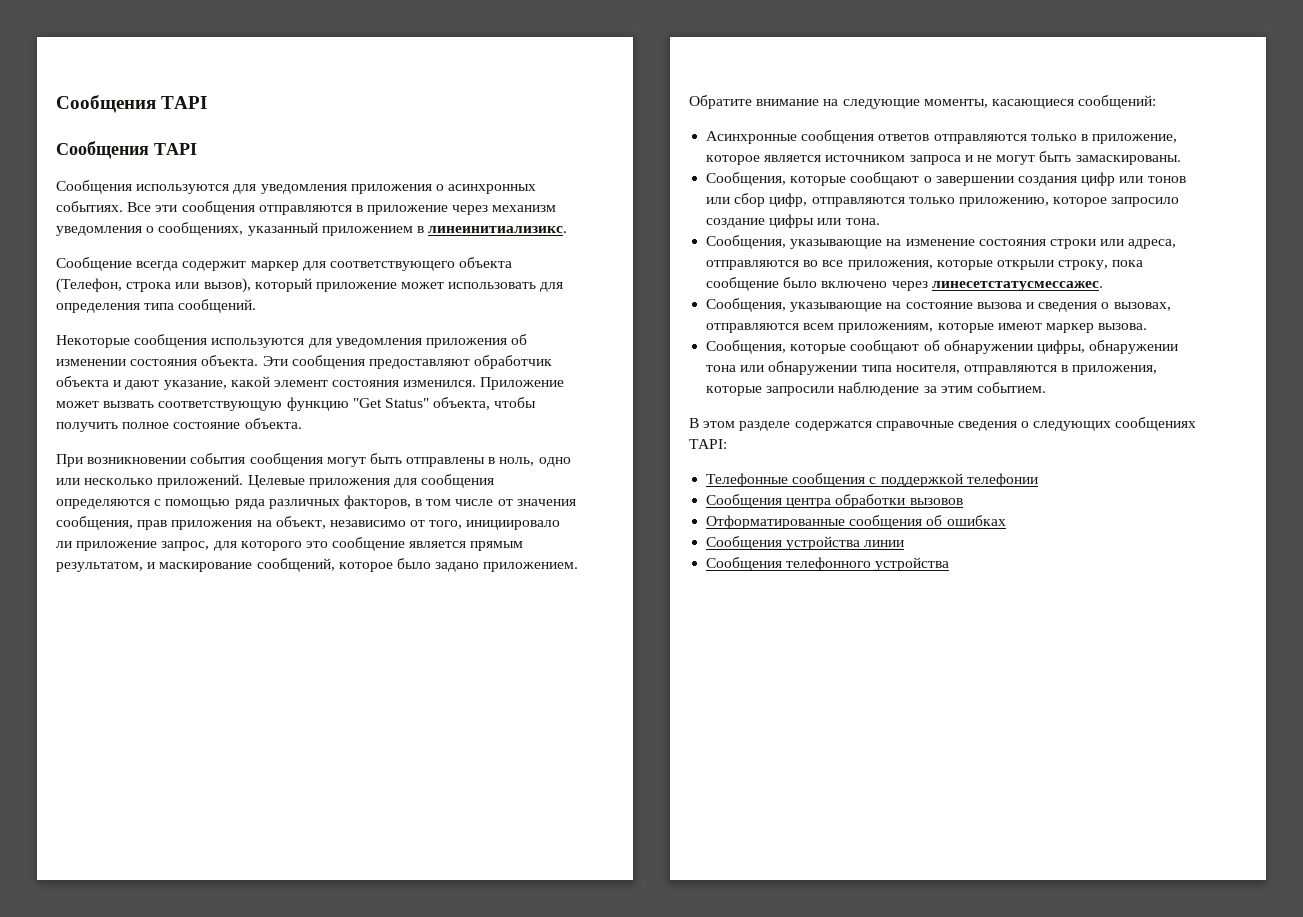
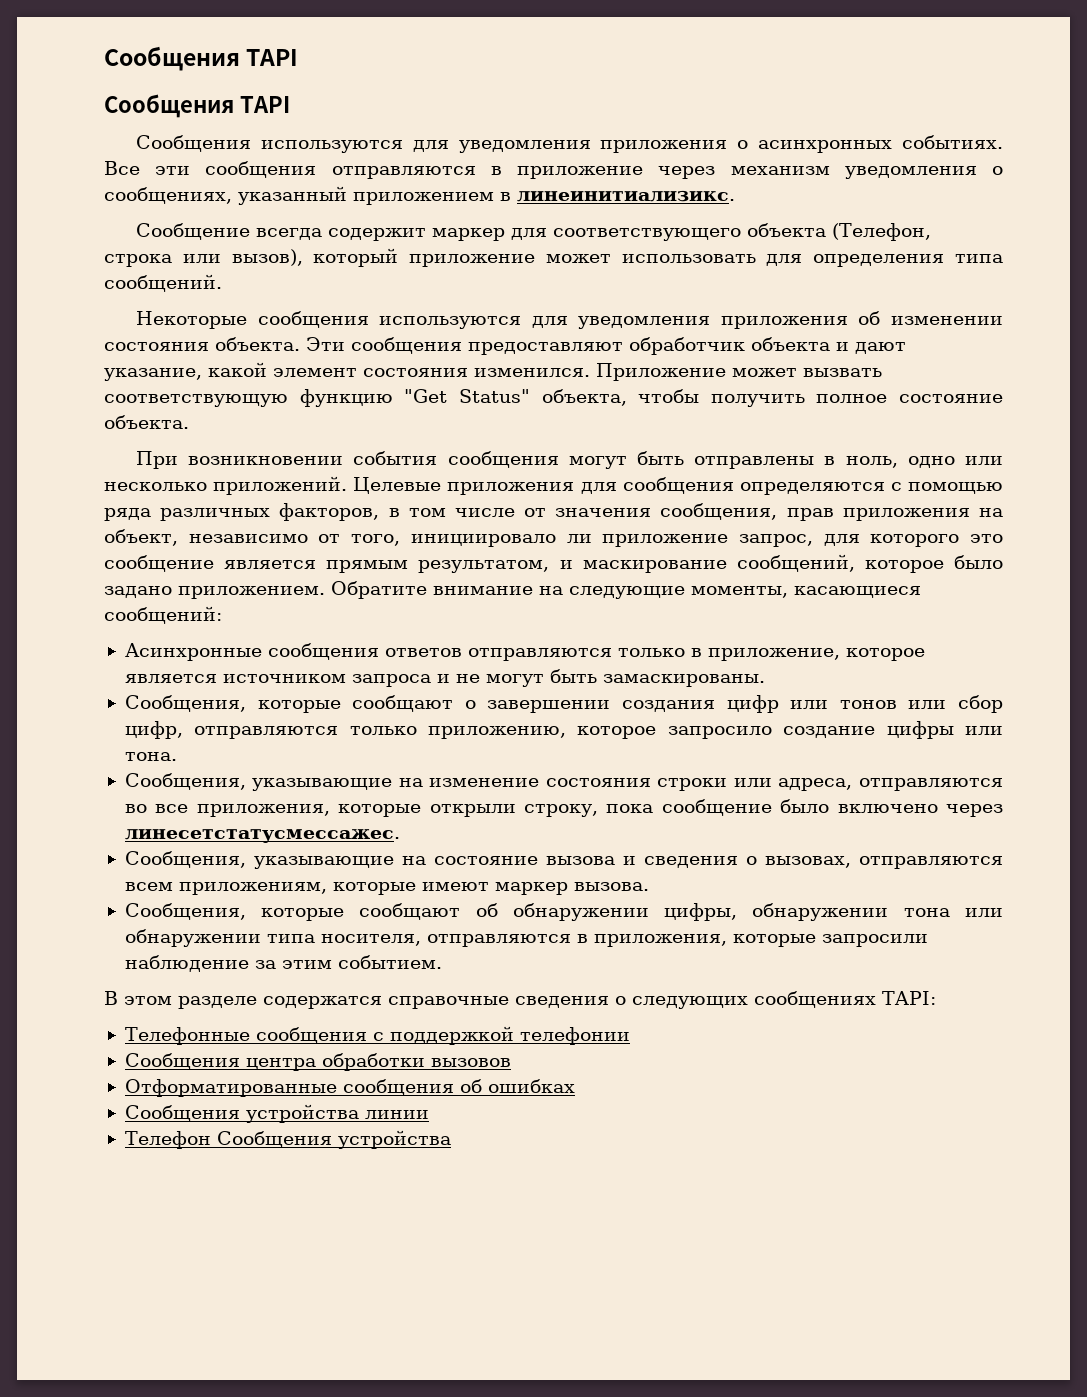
- Сообщения телефонного устройства
+ Телефон Сообщения устройства

